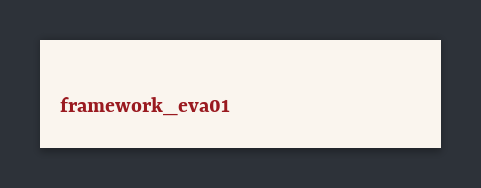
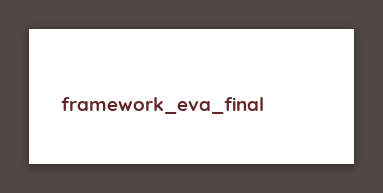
- framework_eva01
+ framework_eva_final

